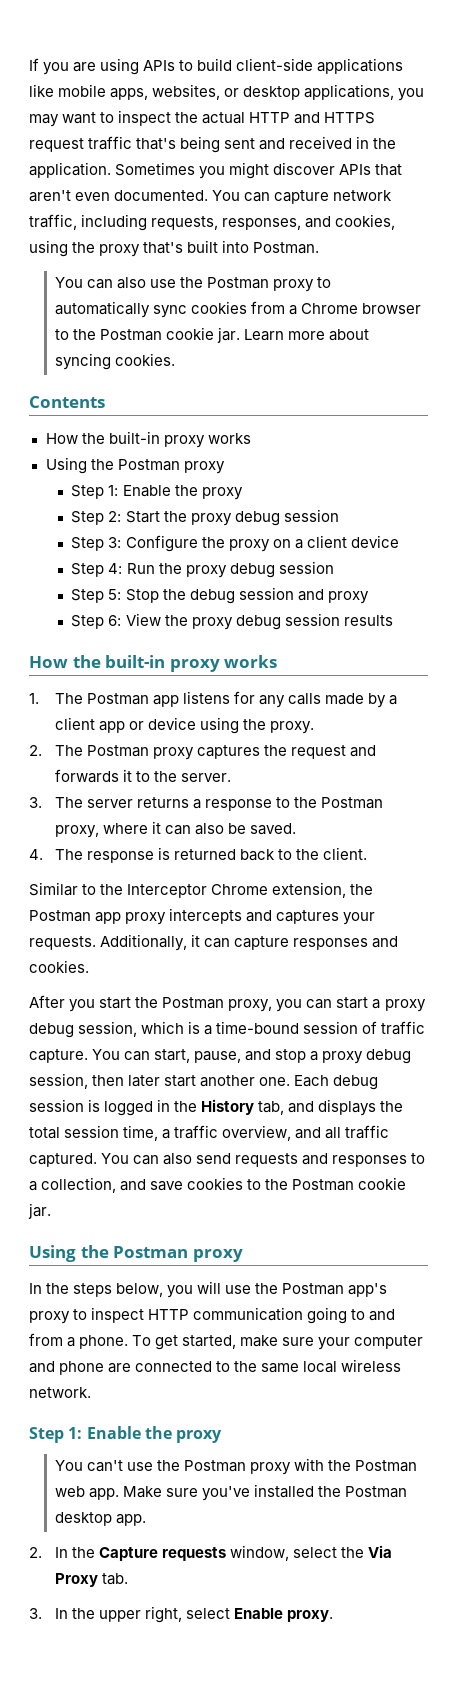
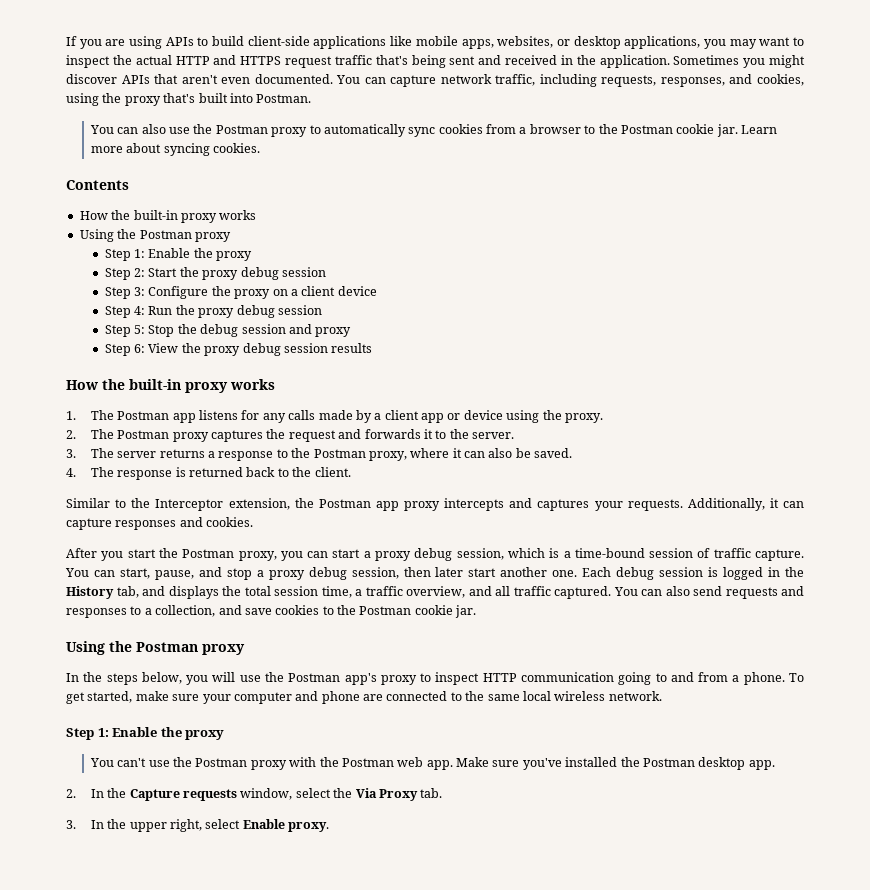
- You can also use the Postman proxy to automatically sync cookies from a Chrome browser to the Postman cookie jar.
+ You can also use the Postman proxy to automatically sync cookies from a browser to the Postman cookie jar.
- Similar to the Interceptor Chrome extension, the Postman app proxy intercepts and captures your requests.
+ Similar to the Interceptor extension, the Postman app proxy intercepts and captures your requests.

